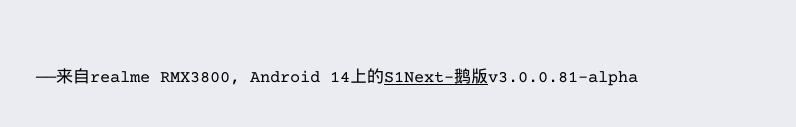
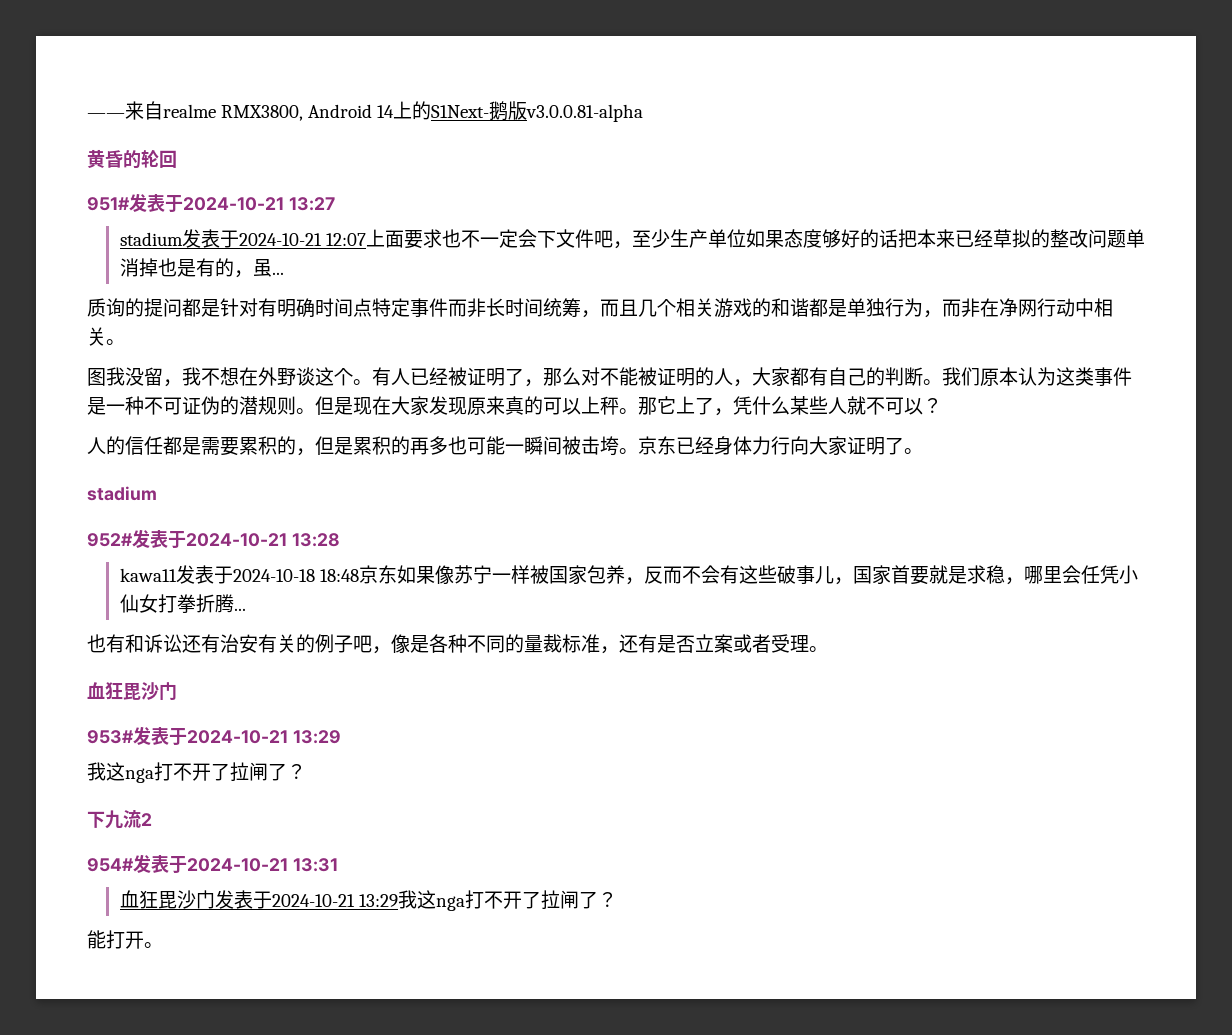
+ 黄昏的轮回
+ 951#发表于2024-10-21 13:27
+ stadium发表于2024-10-21 12:07上面要求也不一定会下文件吧，至少生产单位如果态度够好的话把本来已经草拟的整改问题单消掉也是有的，虽...
+ 质询的提问都是针对有明确时间点特定事件而非长时间统筹，而且几个相关游戏的和谐都是单独行为，而非在净网行动中相关。
+ 图我没留，我不想在外野谈这个。有人已经被证明了，那么对不能被证明的人，大家都有自己的判断。我们原本认为这类事件是一种不可证伪的潜规则。但是现在大家发现原来真的可以上秤。那它上了，凭什么某些人就不可以？
+ 人的信任都是需要累积的，但是累积的再多也可能一瞬间被击垮。京东已经身体力行向大家证明了。
+ stadium
+ 952#发表于2024-10-21 13:28
+ kawa11发表于2024-10-18 18:48京东如果像苏宁一样被国家包养，反而不会有这些破事儿，国家首要就是求稳，哪里会任凭小仙女打拳折腾...
+ 也有和诉讼还有治安有关的例子吧，像是各种不同的量裁标准，还有是否立案或者受理。
+ 血狂毘沙门
+ 953#发表于2024-10-21 13:29
+ 我这nga打不开了拉闸了？
+ 下九流2
+ 954#发表于2024-10-21 13:31
+ 血狂毘沙门发表于2024-10-21 13:29我这nga打不开了拉闸了？
+ 能打开。

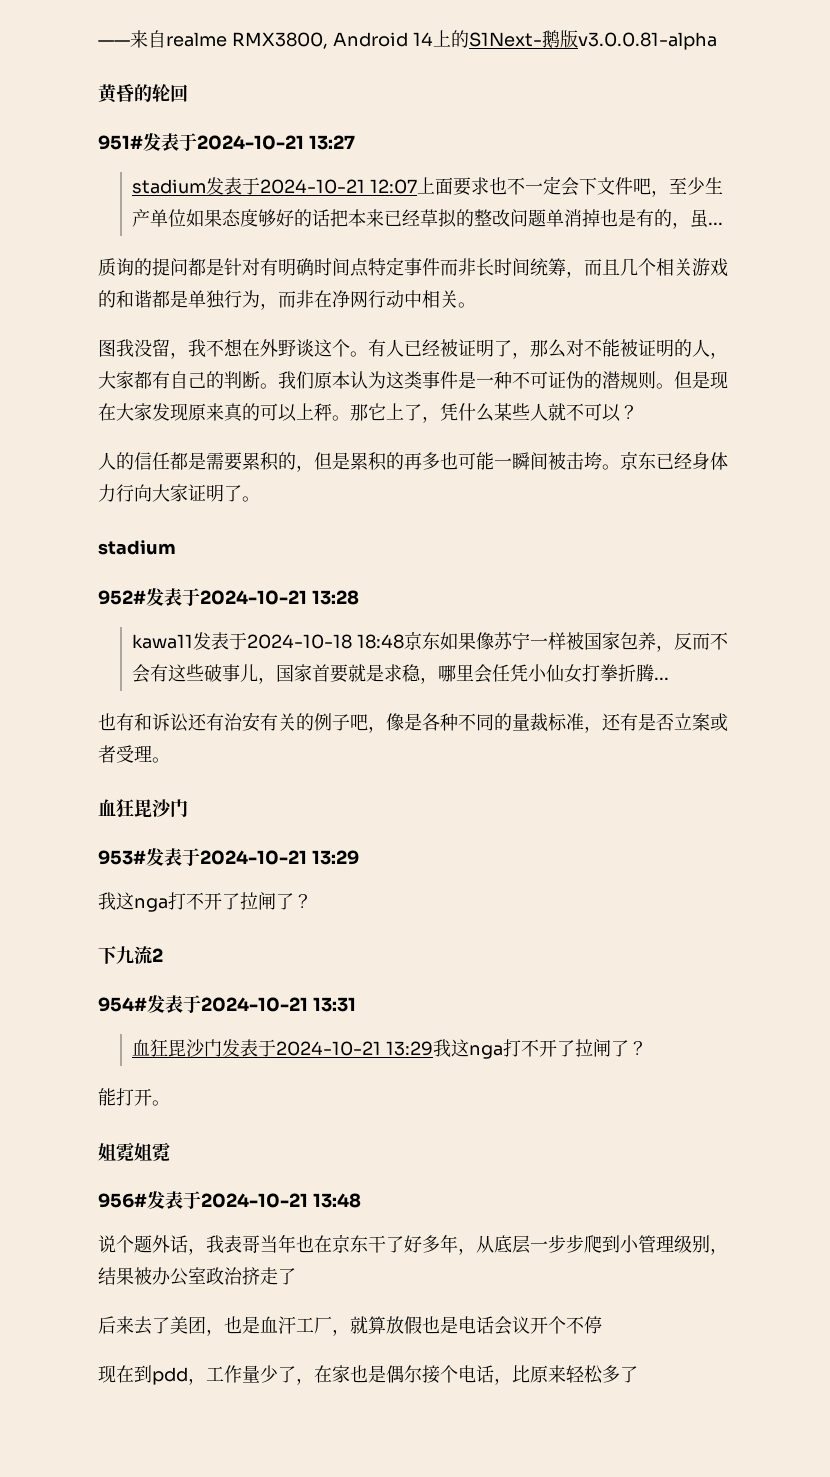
+ 姐霓姐霓
+ 956#发表于2024-10-21 13:48
+ 说个题外话，我表哥当年也在京东干了好多年，从底层一步步爬到小管理级别，结果被办公室政治挤走了
+ 后来去了美团，也是血汗工厂，就算放假也是电话会议开个不停
+ 现在到pdd，工作量少了，在家也是偶尔接个电话，比原来轻松多了

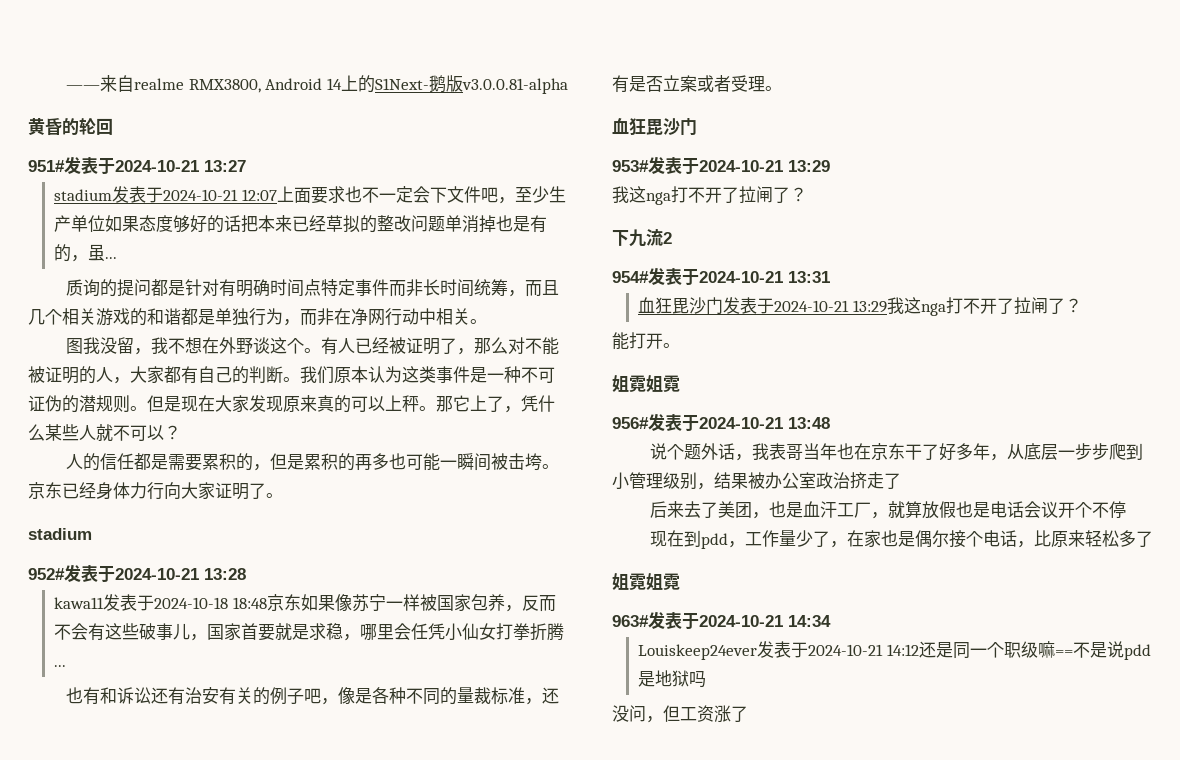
  现在到pdd，工作量少了，在家也是偶尔接个电话，比原来轻松多了
+ 姐霓姐霓
+ 963#发表于2024-10-21 14:34
+ Louiskeep24ever发表于2024-10-21 14:12还是同一个职级嘛==不是说pdd是地狱吗
+ 没问，但工资涨了

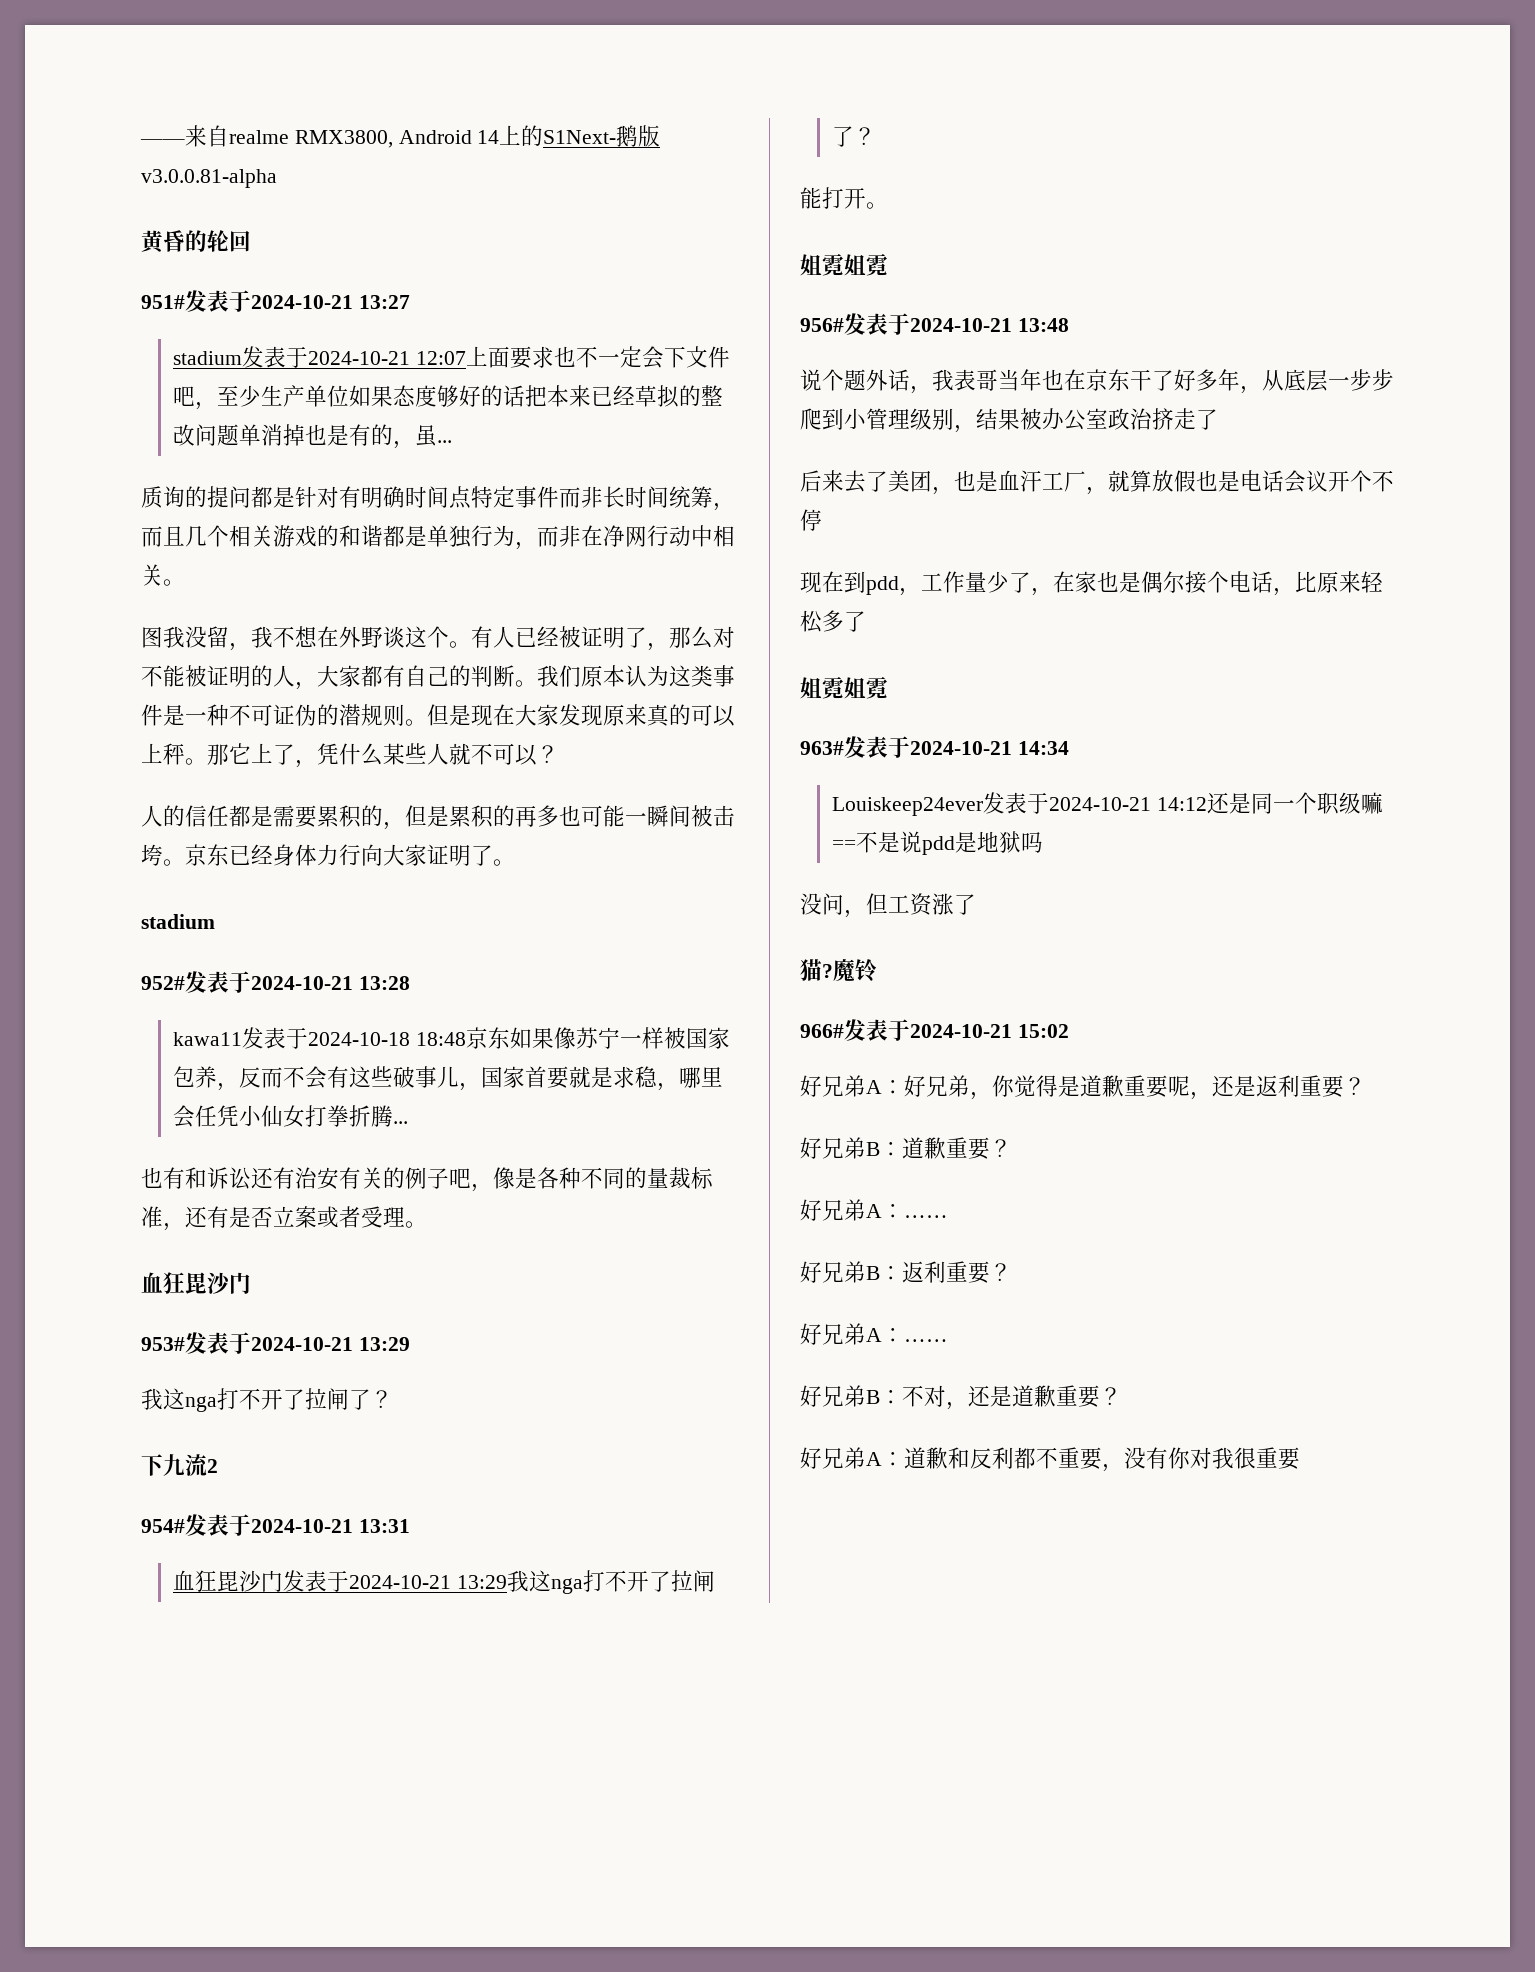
+ 猫?魔铃
+ 966#发表于2024-10-21 15:02
+ 好兄弟A：好兄弟，你觉得是道歉重要呢，还是返利重要？
+ 好兄弟B：道歉重要？
+ 好兄弟A：……
+ 好兄弟B：返利重要？
+ 好兄弟A：……
+ 好兄弟B：不对，还是道歉重要？
+ 好兄弟A：道歉和反利都不重要，没有你对我很重要

